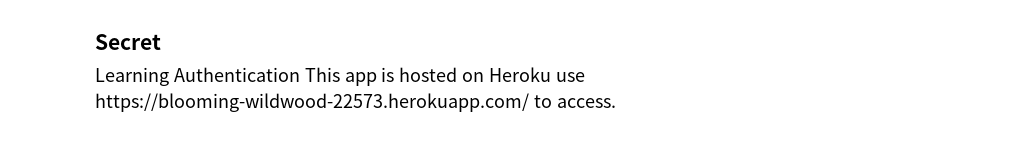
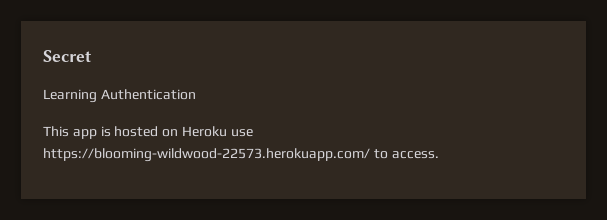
- Learning Authentication This app is hosted on Heroku use https://blooming-wildwood-22573.herokuapp.com/ to access.
+ Learning Authentication
+ This app is hosted on Heroku use https://blooming-wildwood-22573.herokuapp.com/ to access.

